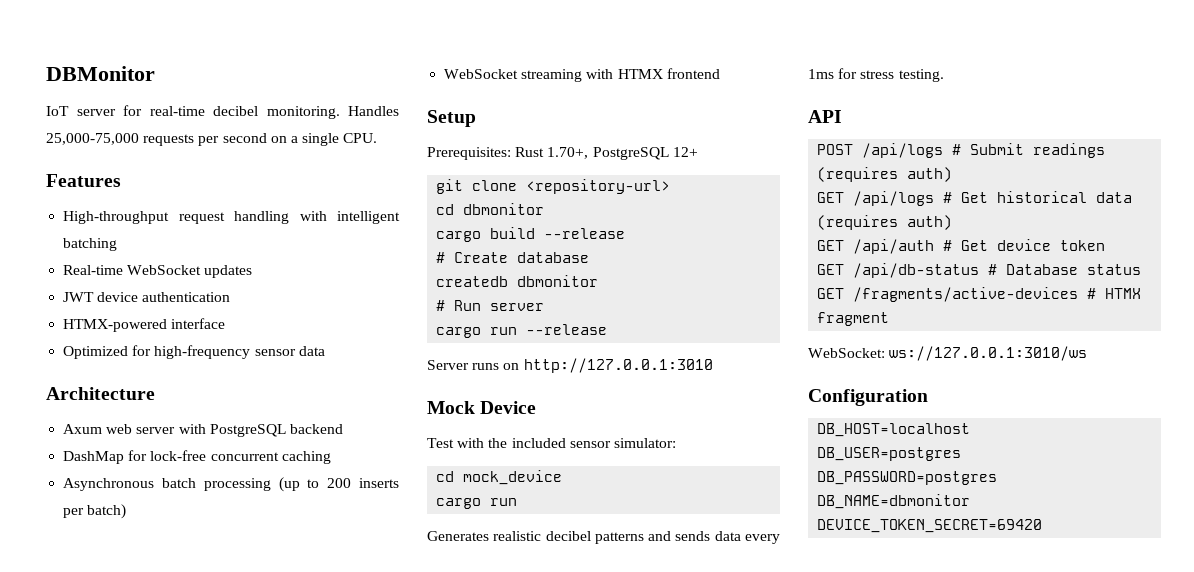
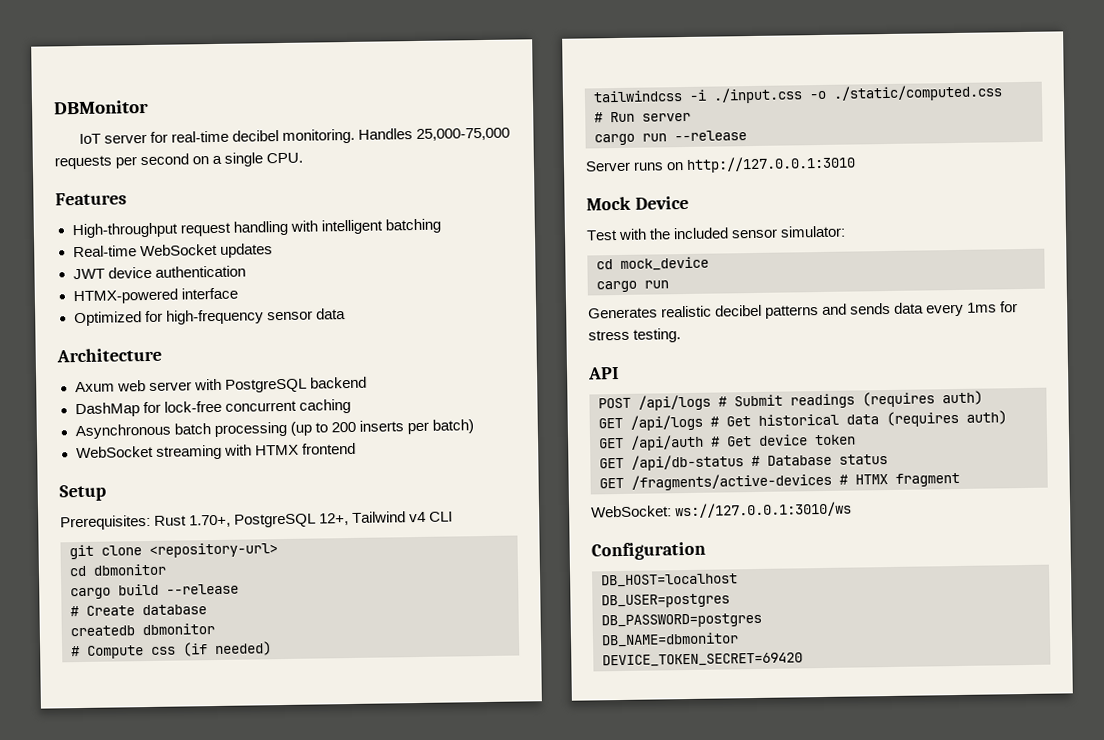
- Prerequisites: Rust 1.70+, PostgreSQL 12+
+ Prerequisites: Rust 1.70+, PostgreSQL 12+, Tailwind v4 CLI
+ # Compute css (if needed)
+ tailwindcss -i ./input.css -o ./static/computed.css

